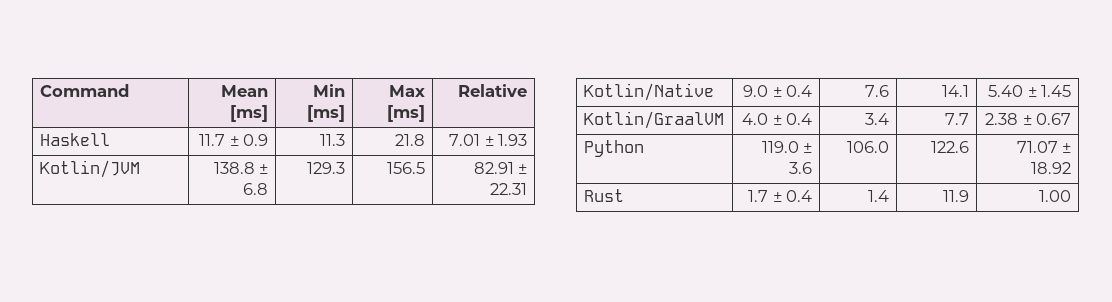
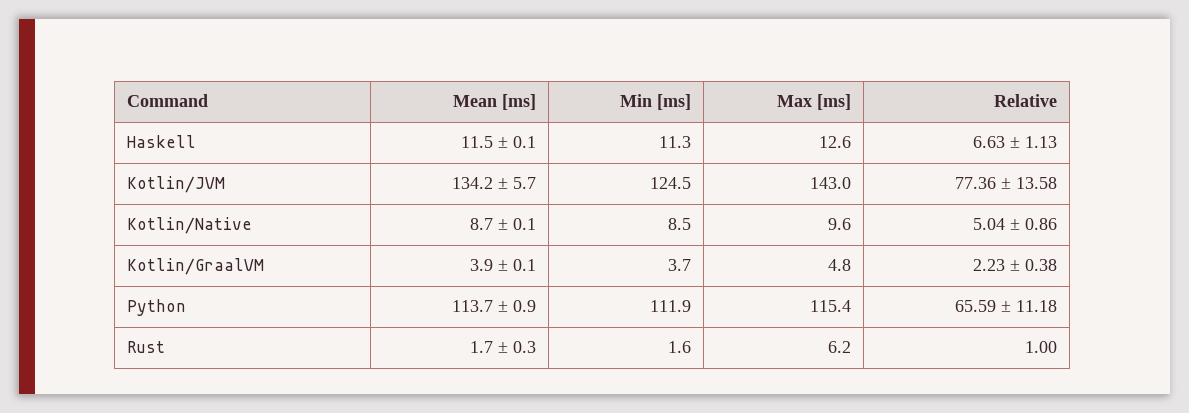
- Haskell | 11.7 ± 0.9 | 11.3 | 21.8 | 7.01 ± 1.93
- Kotlin/JVM | 138.8 ± 6.8 | 129.3 | 156.5 | 82.91 ± 22.31
- Kotlin/Native | 9.0 ± 0.4 | 7.6 | 14.1 | 5.40 ± 1.45
- Kotlin/GraalVM | 4.0 ± 0.4 | 3.4 | 7.7 | 2.38 ± 0.67
- Python | 119.0 ± 3.6 | 106.0 | 122.6 | 71.07 ± 18.92
+ Haskell | 11.5 ± 0.1 | 11.3 | 12.6 | 6.63 ± 1.13
+ Kotlin/JVM | 134.2 ± 5.7 | 124.5 | 143.0 | 77.36 ± 13.58
+ Kotlin/Native | 8.7 ± 0.1 | 8.5 | 9.6 | 5.04 ± 0.86
+ Kotlin/GraalVM | 3.9 ± 0.1 | 3.7 | 4.8 | 2.23 ± 0.38
+ Python | 113.7 ± 0.9 | 111.9 | 115.4 | 65.59 ± 11.18
- Rust | 1.7 ± 0.4 | 1.4 | 11.9 | 1.00
+ Rust | 1.7 ± 0.3 | 1.6 | 6.2 | 1.00

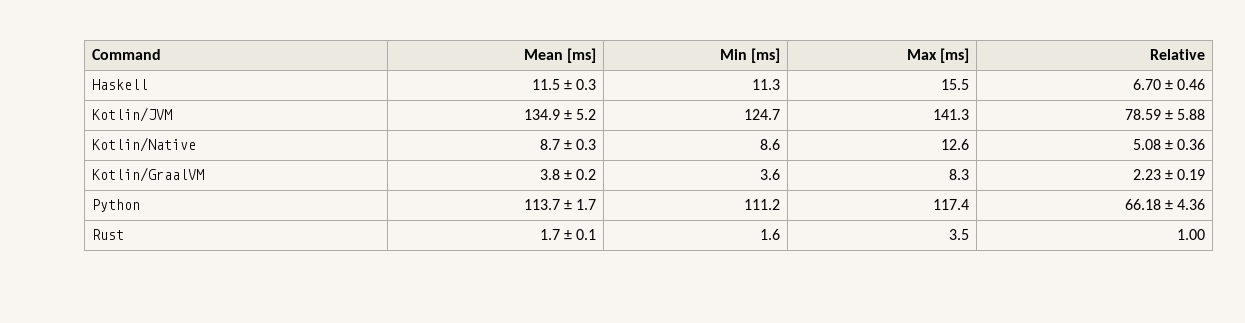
- Haskell | 11.5 ± 0.1 | 11.3 | 12.6 | 6.63 ± 1.13
- Kotlin/JVM | 134.2 ± 5.7 | 124.5 | 143.0 | 77.36 ± 13.58
- Kotlin/Native | 8.7 ± 0.1 | 8.5 | 9.6 | 5.04 ± 0.86
- Kotlin/GraalVM | 3.9 ± 0.1 | 3.7 | 4.8 | 2.23 ± 0.38
+ Haskell | 11.5 ± 0.3 | 11.3 | 15.5 | 6.70 ± 0.46
+ Kotlin/JVM | 134.9 ± 5.2 | 124.7 | 141.3 | 78.59 ± 5.88
+ Kotlin/Native | 8.7 ± 0.3 | 8.6 | 12.6 | 5.08 ± 0.36
+ Kotlin/GraalVM | 3.8 ± 0.2 | 3.6 | 8.3 | 2.23 ± 0.19
- Python | 113.7 ± 0.9 | 111.9 | 115.4 | 65.59 ± 11.18
+ Python | 113.7 ± 1.7 | 111.2 | 117.4 | 66.18 ± 4.36
- Rust | 1.7 ± 0.3 | 1.6 | 6.2 | 1.00
+ Rust | 1.7 ± 0.1 | 1.6 | 3.5 | 1.00

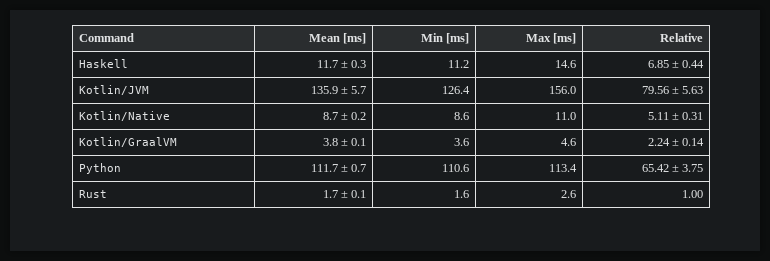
- Haskell | 11.5 ± 0.3 | 11.3 | 15.5 | 6.70 ± 0.46
- Kotlin/JVM | 134.9 ± 5.2 | 124.7 | 141.3 | 78.59 ± 5.88
+ Haskell | 11.7 ± 0.3 | 11.2 | 14.6 | 6.85 ± 0.44
+ Kotlin/JVM | 135.9 ± 5.7 | 126.4 | 156.0 | 79.56 ± 5.63
- Kotlin/Native | 8.7 ± 0.3 | 8.6 | 12.6 | 5.08 ± 0.36
+ Kotlin/Native | 8.7 ± 0.2 | 8.6 | 11.0 | 5.11 ± 0.31
- Kotlin/GraalVM | 3.8 ± 0.2 | 3.6 | 8.3 | 2.23 ± 0.19
- Python | 113.7 ± 1.7 | 111.2 | 117.4 | 66.18 ± 4.36
+ Kotlin/GraalVM | 3.8 ± 0.1 | 3.6 | 4.6 | 2.24 ± 0.14
+ Python | 111.7 ± 0.7 | 110.6 | 113.4 | 65.42 ± 3.75
- Rust | 1.7 ± 0.1 | 1.6 | 3.5 | 1.00
+ Rust | 1.7 ± 0.1 | 1.6 | 2.6 | 1.00

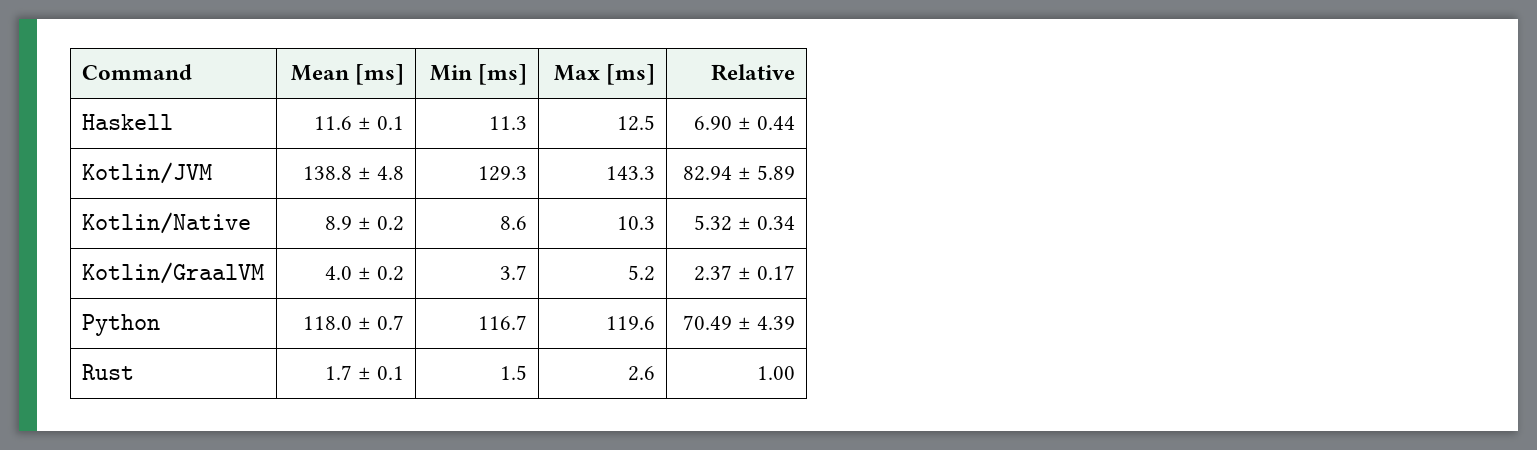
- Haskell | 11.7 ± 0.3 | 11.2 | 14.6 | 6.85 ± 0.44
- Kotlin/JVM | 135.9 ± 5.7 | 126.4 | 156.0 | 79.56 ± 5.63
+ Haskell | 11.6 ± 0.1 | 11.3 | 12.5 | 6.90 ± 0.44
+ Kotlin/JVM | 138.8 ± 4.8 | 129.3 | 143.3 | 82.94 ± 5.89
- Kotlin/Native | 8.7 ± 0.2 | 8.6 | 11.0 | 5.11 ± 0.31
- Kotlin/GraalVM | 3.8 ± 0.1 | 3.6 | 4.6 | 2.24 ± 0.14
+ Kotlin/Native | 8.9 ± 0.2 | 8.6 | 10.3 | 5.32 ± 0.34
+ Kotlin/GraalVM | 4.0 ± 0.2 | 3.7 | 5.2 | 2.37 ± 0.17
- Python | 111.7 ± 0.7 | 110.6 | 113.4 | 65.42 ± 3.75
+ Python | 118.0 ± 0.7 | 116.7 | 119.6 | 70.49 ± 4.39
- Rust | 1.7 ± 0.1 | 1.6 | 2.6 | 1.00
+ Rust | 1.7 ± 0.1 | 1.5 | 2.6 | 1.00

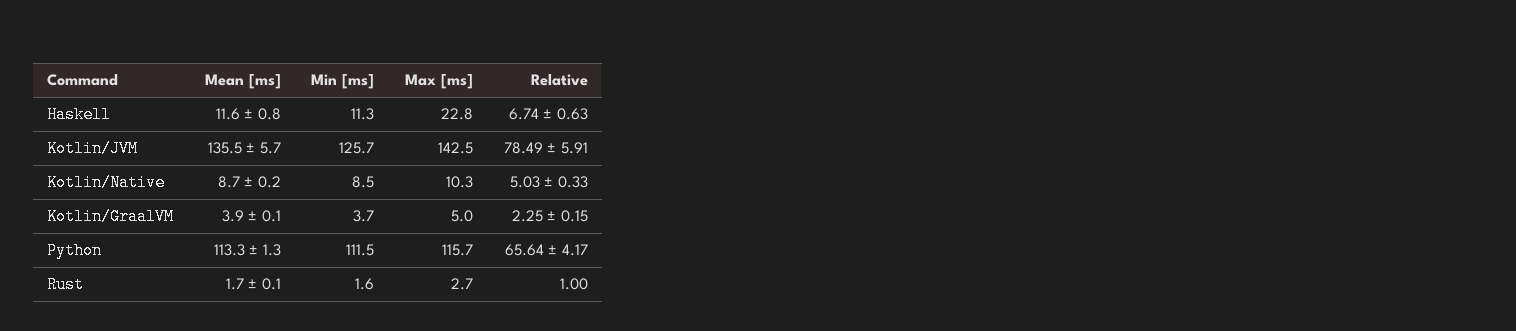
- Haskell | 11.6 ± 0.1 | 11.3 | 12.5 | 6.90 ± 0.44
- Kotlin/JVM | 138.8 ± 4.8 | 129.3 | 143.3 | 82.94 ± 5.89
+ Haskell | 11.6 ± 0.8 | 11.3 | 22.8 | 6.74 ± 0.63
+ Kotlin/JVM | 135.5 ± 5.7 | 125.7 | 142.5 | 78.49 ± 5.91
- Kotlin/Native | 8.9 ± 0.2 | 8.6 | 10.3 | 5.32 ± 0.34
- Kotlin/GraalVM | 4.0 ± 0.2 | 3.7 | 5.2 | 2.37 ± 0.17
- Python | 118.0 ± 0.7 | 116.7 | 119.6 | 70.49 ± 4.39
+ Kotlin/Native | 8.7 ± 0.2 | 8.5 | 10.3 | 5.03 ± 0.33
+ Kotlin/GraalVM | 3.9 ± 0.1 | 3.7 | 5.0 | 2.25 ± 0.15
+ Python | 113.3 ± 1.3 | 111.5 | 115.7 | 65.64 ± 4.17
- Rust | 1.7 ± 0.1 | 1.5 | 2.6 | 1.00
+ Rust | 1.7 ± 0.1 | 1.6 | 2.7 | 1.00

